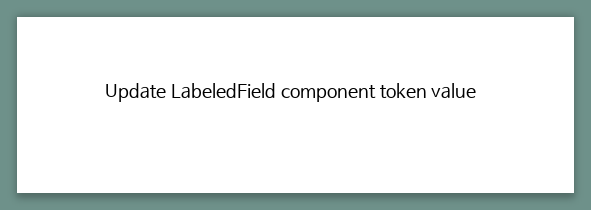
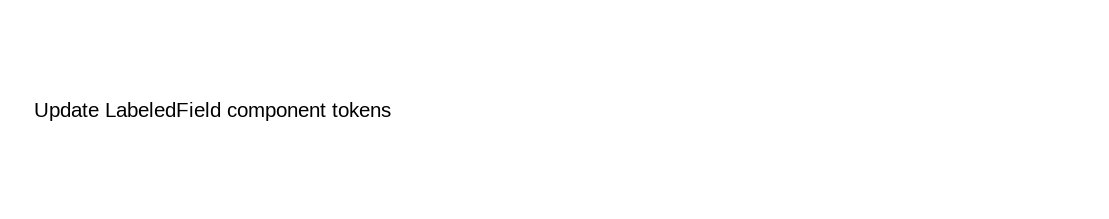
- Update LabeledField component token value
+ Update LabeledField component tokens

